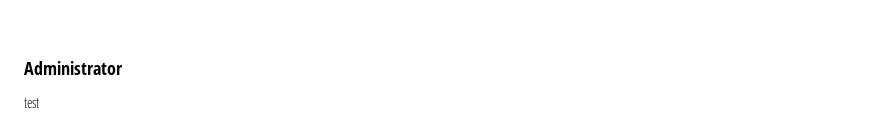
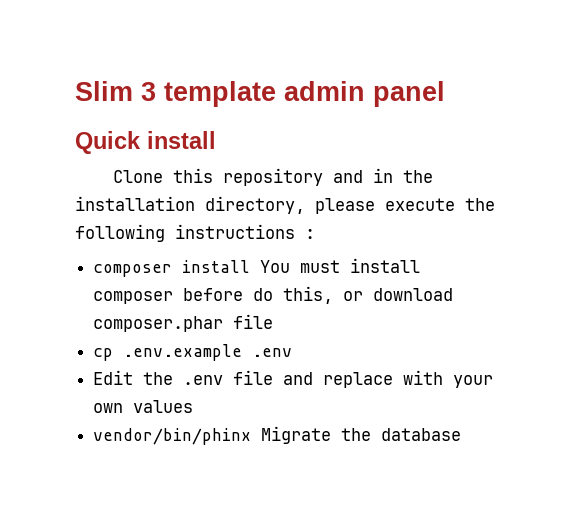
- Administrator
- test
+ Slim 3 template admin panel
+ Quick install
+ Clone this repository and in the installation directory, please execute the following instructions :
+ composer install You must install composer before do this, or download composer.phar file
+ cp .env.example .env
+ Edit the .env file and replace with your own values
+ vendor/bin/phinx Migrate the database

